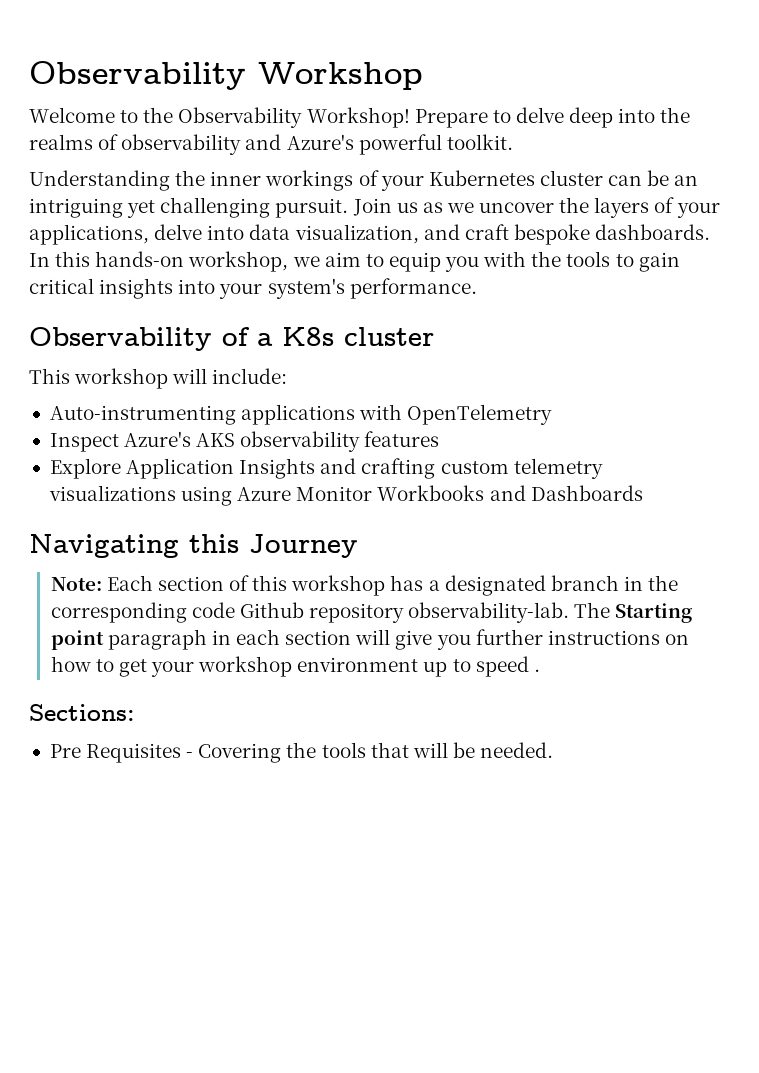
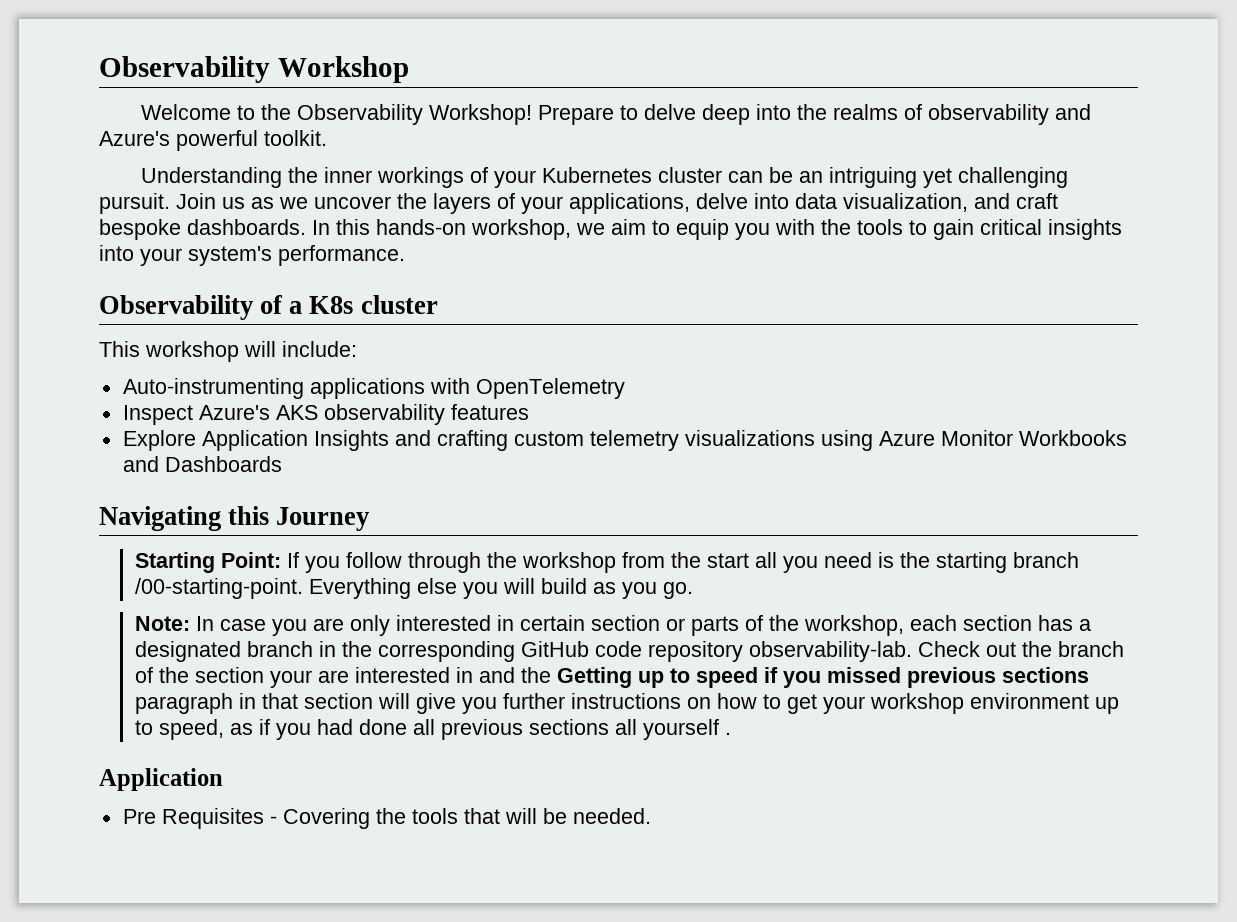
- Note: Each section of this workshop has a designated branch in the corresponding code Github repository observability-lab. The Starting point paragraph in each section will give you further instructions on how to get your workshop environment up to speed .
- Sections:
+ Starting Point: If you follow through the workshop from the start all you need is the starting branch /00-starting-point. Everything else you will build as you go.
+ Note: In case you are only interested in certain section or parts of the workshop, each section has a designated branch in the corresponding GitHub code repository observability-lab. Check out the branch of the section your are interested in and the Getting up to speed if you missed previous sections paragraph in that section will give you further instructions on how to get your workshop environment up to speed, as if you had done all previous sections all yourself .
+ Application

